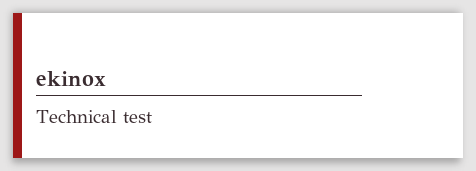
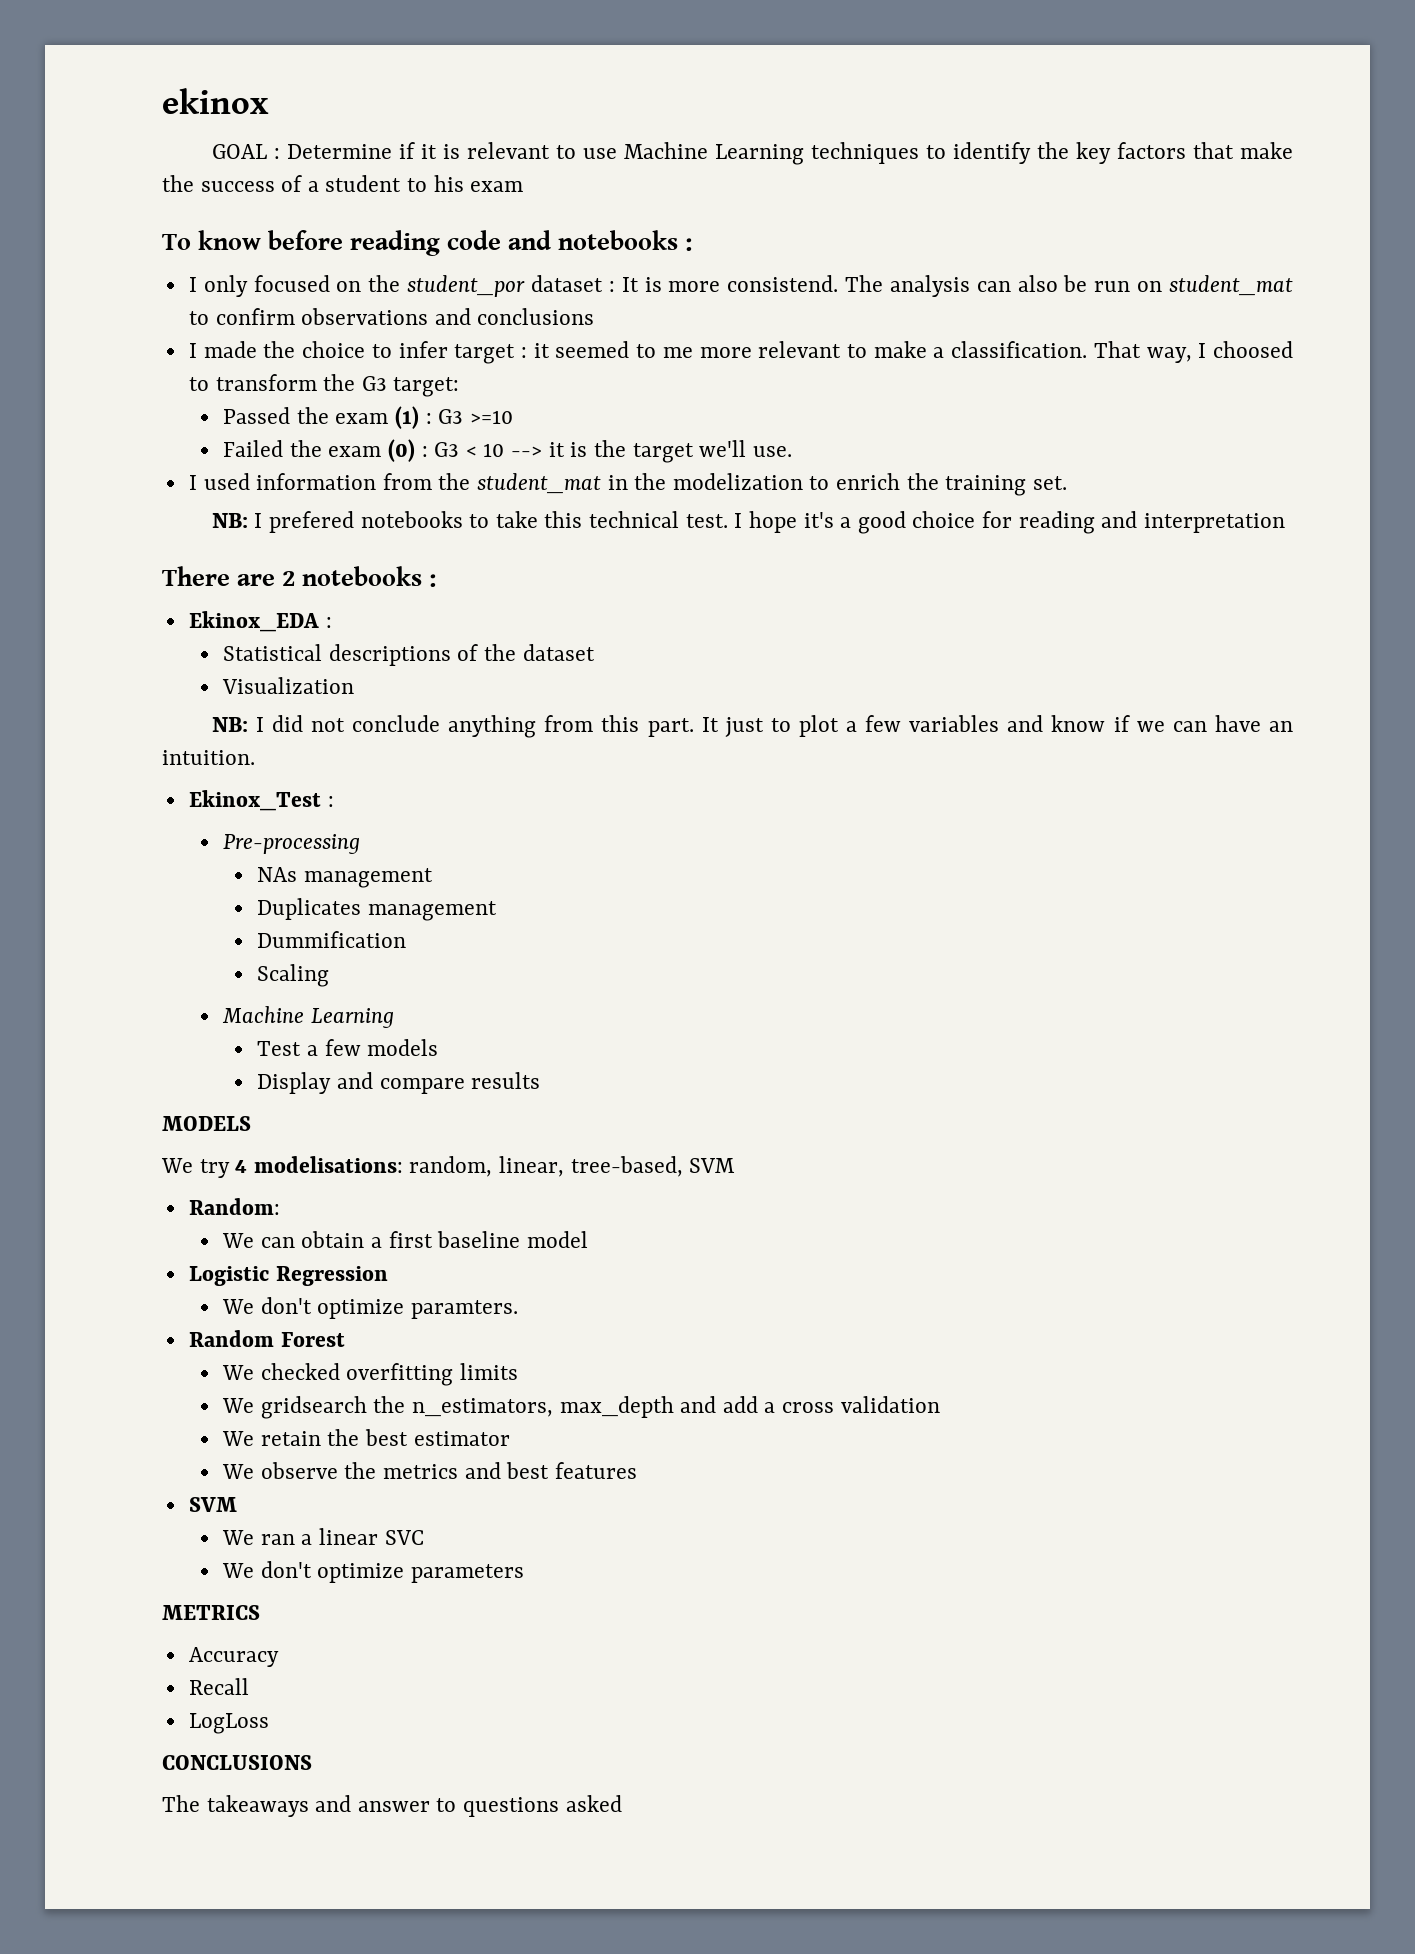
- Technical test
+ GOAL : Determine if it is relevant to use Machine Learning techniques to identify the key factors that make the success of a student to his exam
+ To know before reading code and notebooks :
+ I only focused on the student_por dataset : It is more consistend. The analysis can also be run on student_mat to confirm observations and conclusions
+ I made the choice to infer target : it seemed to me more relevant to make a classification. That way, I choosed to transform the G3 target:
+ Passed the exam (1) : G3 >=10
+ Failed the exam (0) : G3 < 10 --> it is the target we'll use.
+ I used information from the student_mat in the modelization to enrich the training set.
+ NB: I prefered notebooks to take this technical test. I hope it's a good choice for reading and interpretation
+ There are 2 notebooks :
+ Ekinox_EDA :
+ Statistical descriptions of the dataset
+ Visualization
+ NB: I did not conclude anything from this part. It just to plot a few variables and know if we can have an intuition.
+ Ekinox_Test :
+ Pre-processing
+ NAs management
+ Duplicates management
+ Dummification
+ Scaling
+ Machine Learning
+ Test a few models
+ Display and compare results
+ MODELS
+ We try 4 modelisations: random, linear, tree-based, SVM
+ Random:
+ We can obtain a first baseline model
+ Logistic Regression
+ We don't optimize paramters.
+ Random Forest
+ We checked overfitting limits
+ We gridsearch the n_estimators, max_depth and add a cross validation
+ We retain the best estimator
+ We observe the metrics and best features
+ SVM
+ We ran a linear SVC
+ We don't optimize parameters
+ METRICS
+ Accuracy
+ Recall
+ LogLoss
+ CONCLUSIONS
+ The takeaways and answer to questions asked

